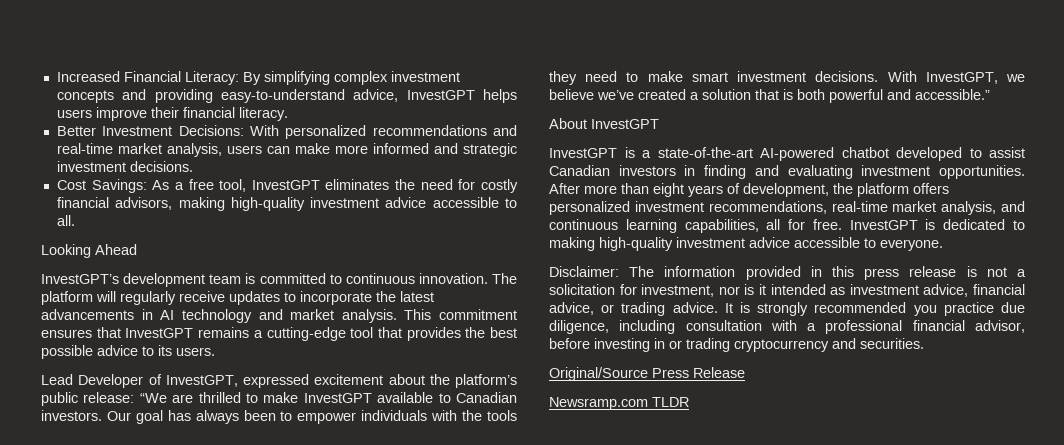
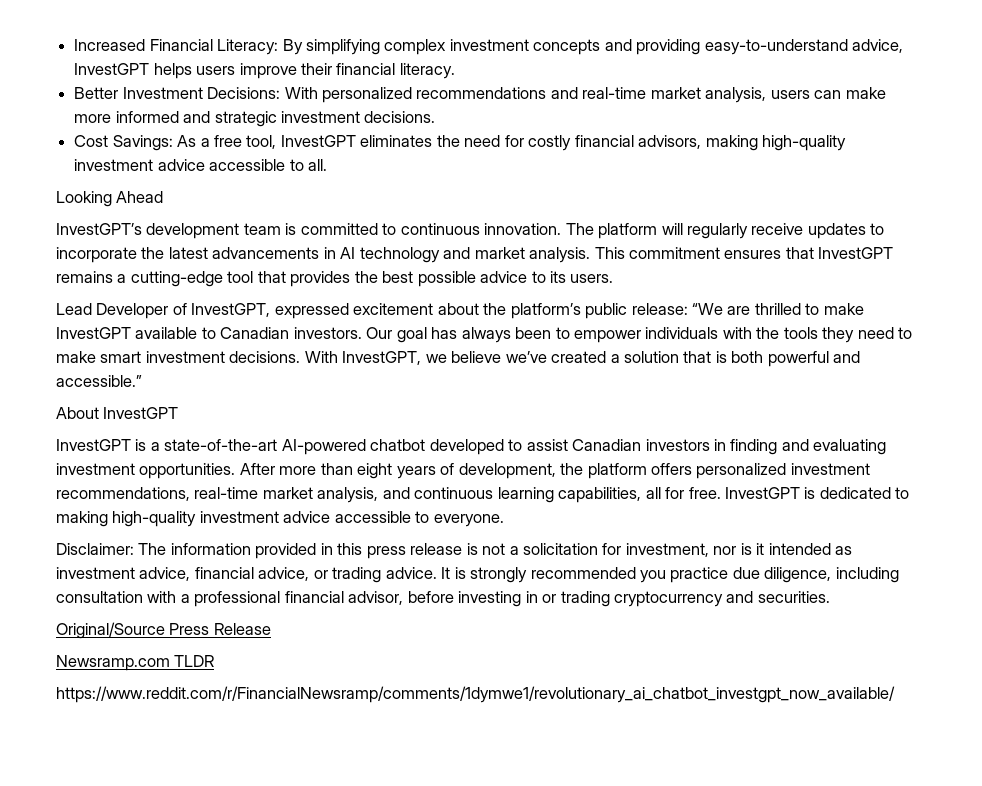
+ https://www.reddit.com/r/FinancialNewsramp/comments/1dymwe1/revolutionary_ai_chatbot_investgpt_now_available/

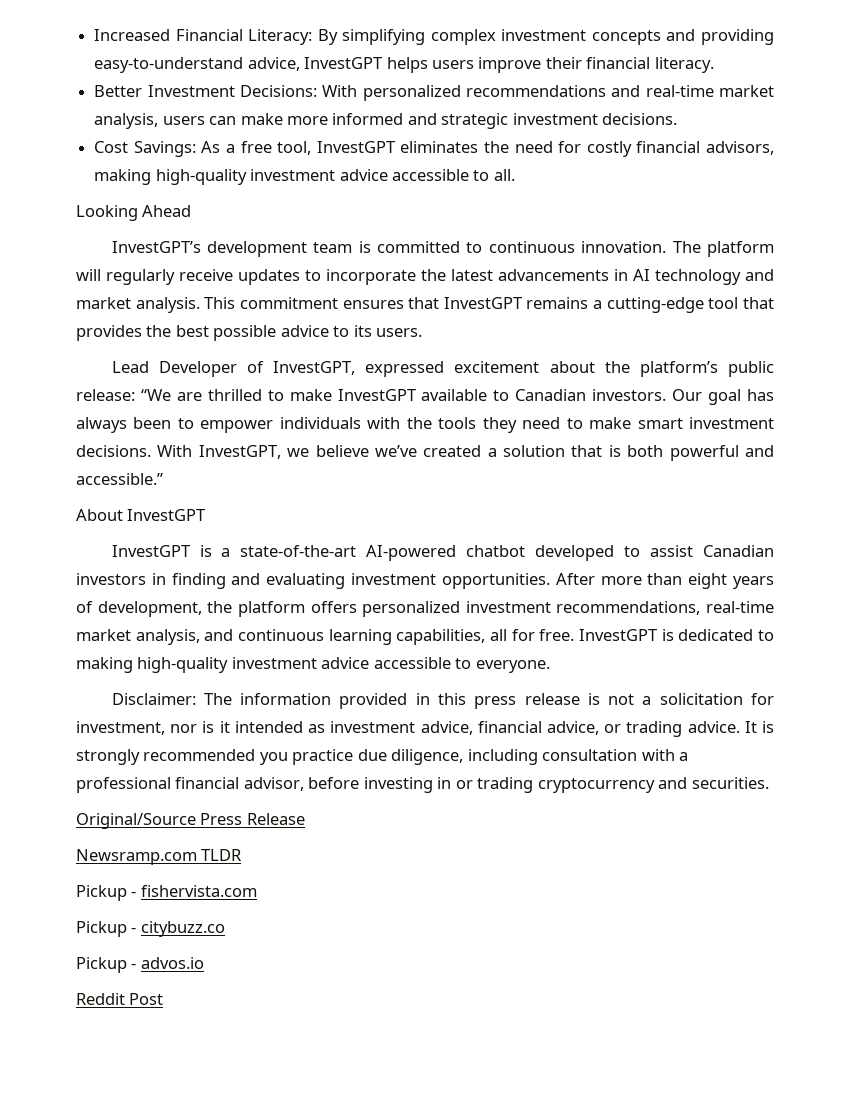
- https://www.reddit.com/r/FinancialNewsramp/comments/1dymwe1/revolutionary_ai_chatbot_investgpt_now_available/
+ Pickup - fishervista.com
+ Pickup - citybuzz.co
+ Pickup - advos.io
+ Reddit Post

